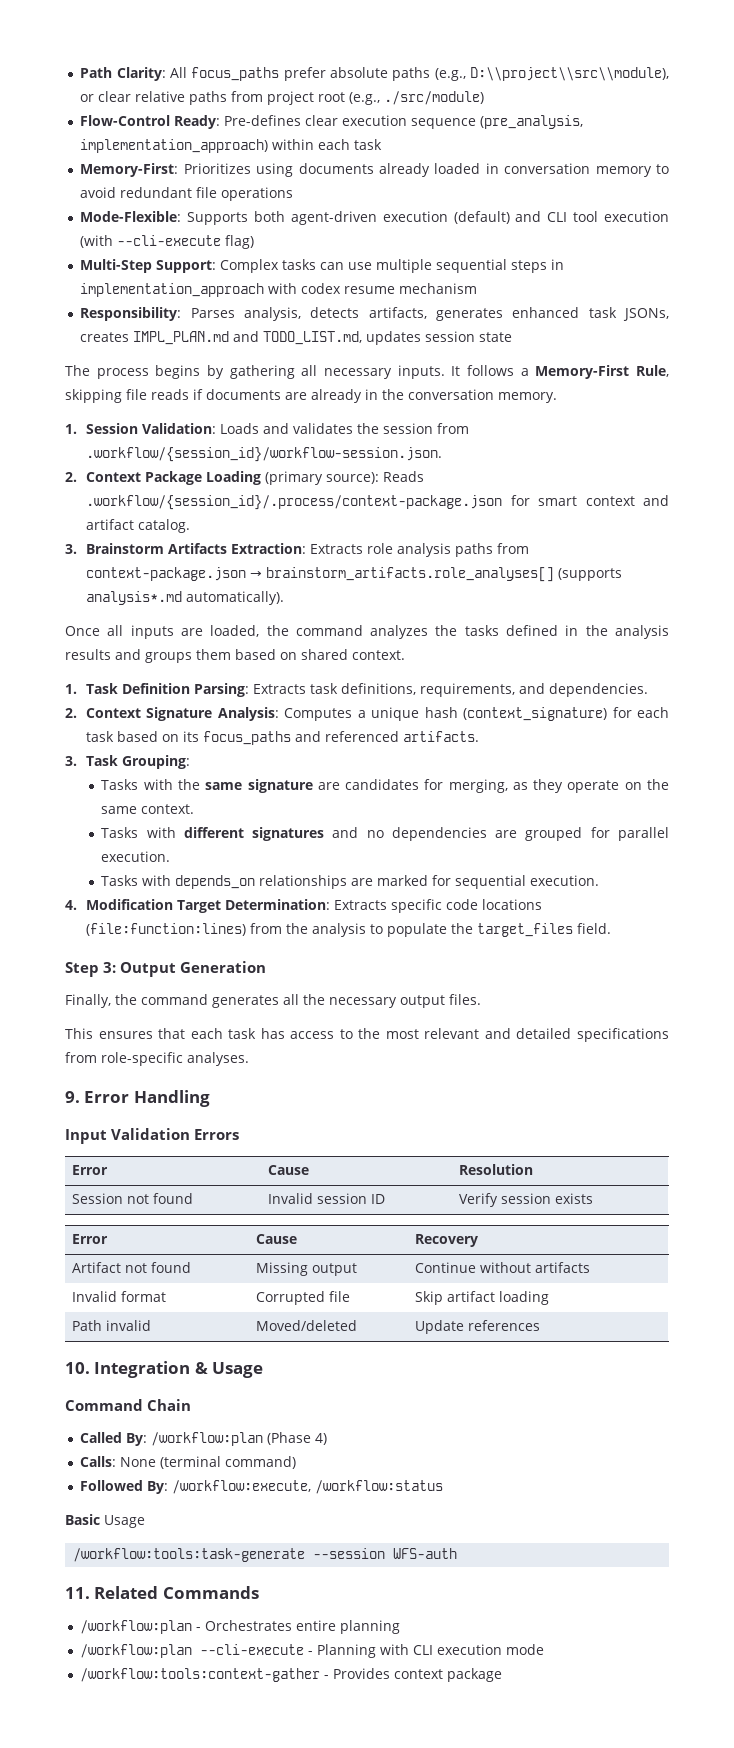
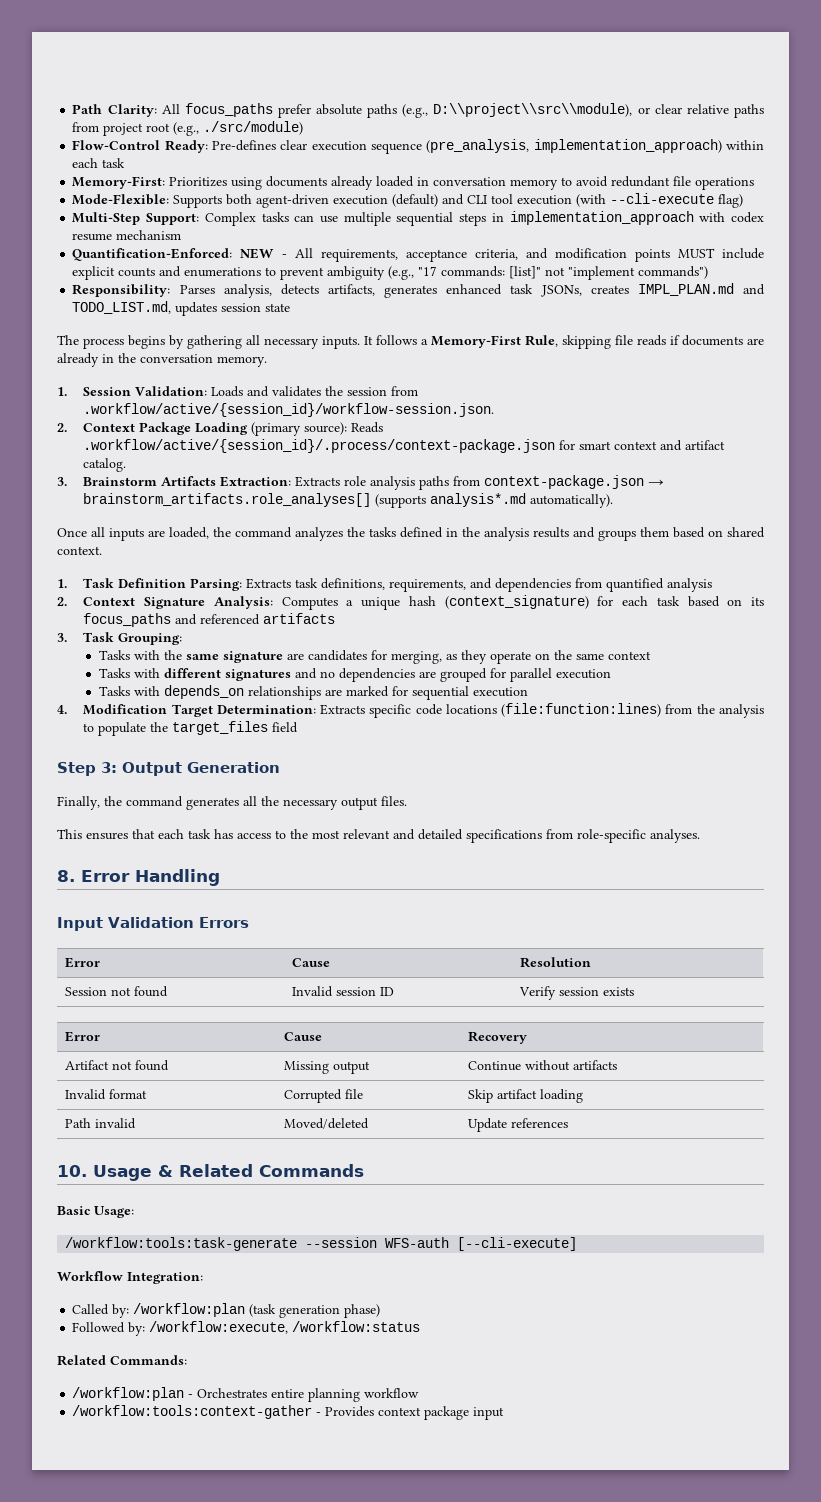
+ Quantification-Enforced: NEW - All requirements, acceptance criteria, and modification points MUST include explicit counts and enumerations to prevent ambiguity (e.g., "17 commands: [list]" not "implement commands")
- 1. Session Validation: Loads and validates the session from .workflow/{session_id}/workflow-session.json.
+ 1. Session Validation: Loads and validates the session from .workflow/active/{session_id}/workflow-session.json.
- 2. Context Package Loading (primary source): Reads .workflow/{session_id}/.process/context-package.json for smart context and artifact catalog.
+ 2. Context Package Loading (primary source): Reads .workflow/active/{session_id}/.process/context-package.json for smart context and artifact catalog.
- 1. Task Definition Parsing: Extracts task definitions, requirements, and dependencies.
+ 1. Task Definition Parsing: Extracts task definitions, requirements, and dependencies from quantified analysis
- 2. Context Signature Analysis: Computes a unique hash (context_signature) for each task based on its focus_paths and referenced artifacts.
+ 2. Context Signature Analysis: Computes a unique hash (context_signature) for each task based on its focus_paths and referenced artifacts
- Tasks with the same signature are candidates for merging, as they operate on the same context.
+ Tasks with the same signature are candidates for merging, as they operate on the same context
- Tasks with different signatures and no dependencies are grouped for parallel execution.
+ Tasks with different signatures and no dependencies are grouped for parallel execution
- Tasks with depends_on relationships are marked for sequential execution.
+ Tasks with depends_on relationships are marked for sequential execution
- 4. Modification Target Determination: Extracts specific code locations (file:function:lines) from the analysis to populate the target_files field.
+ 4. Modification Target Determination: Extracts specific code locations (file:function:lines) from the analysis to populate the target_files field
- 9. Error Handling
+ 8. Error Handling
- 10. Integration & Usage
- Command Chain
- Called By: /workflow:plan (Phase 4)
- Calls: None (terminal command)
- Followed By: /workflow:execute, /workflow:status
+ 10. Usage & Related Commands
- Basic Usage
+ Basic Usage:
- /workflow:tools:task-generate --session WFS-auth
- 11. Related Commands
+ /workflow:tools:task-generate --session WFS-auth [--cli-execute]
+ Workflow Integration:
+ Called by: /workflow:plan (task generation phase)
+ Followed by: /workflow:execute, /workflow:status
+ Related Commands:
- /workflow:plan - Orchestrates entire planning
- /workflow:plan --cli-execute - Planning with CLI execution mode
+ /workflow:plan - Orchestrates entire planning workflow
- /workflow:tools:context-gather - Provides context package
+ /workflow:tools:context-gather - Provides context package input

